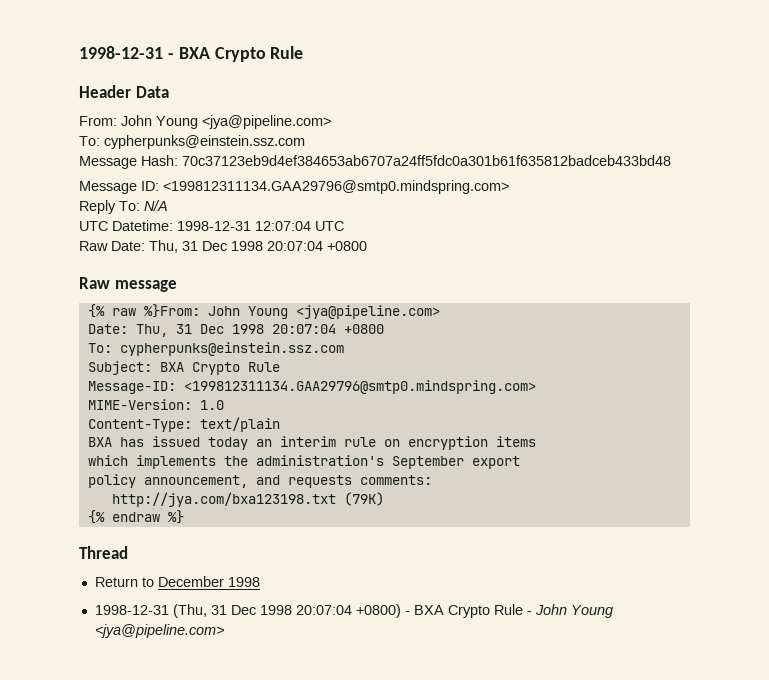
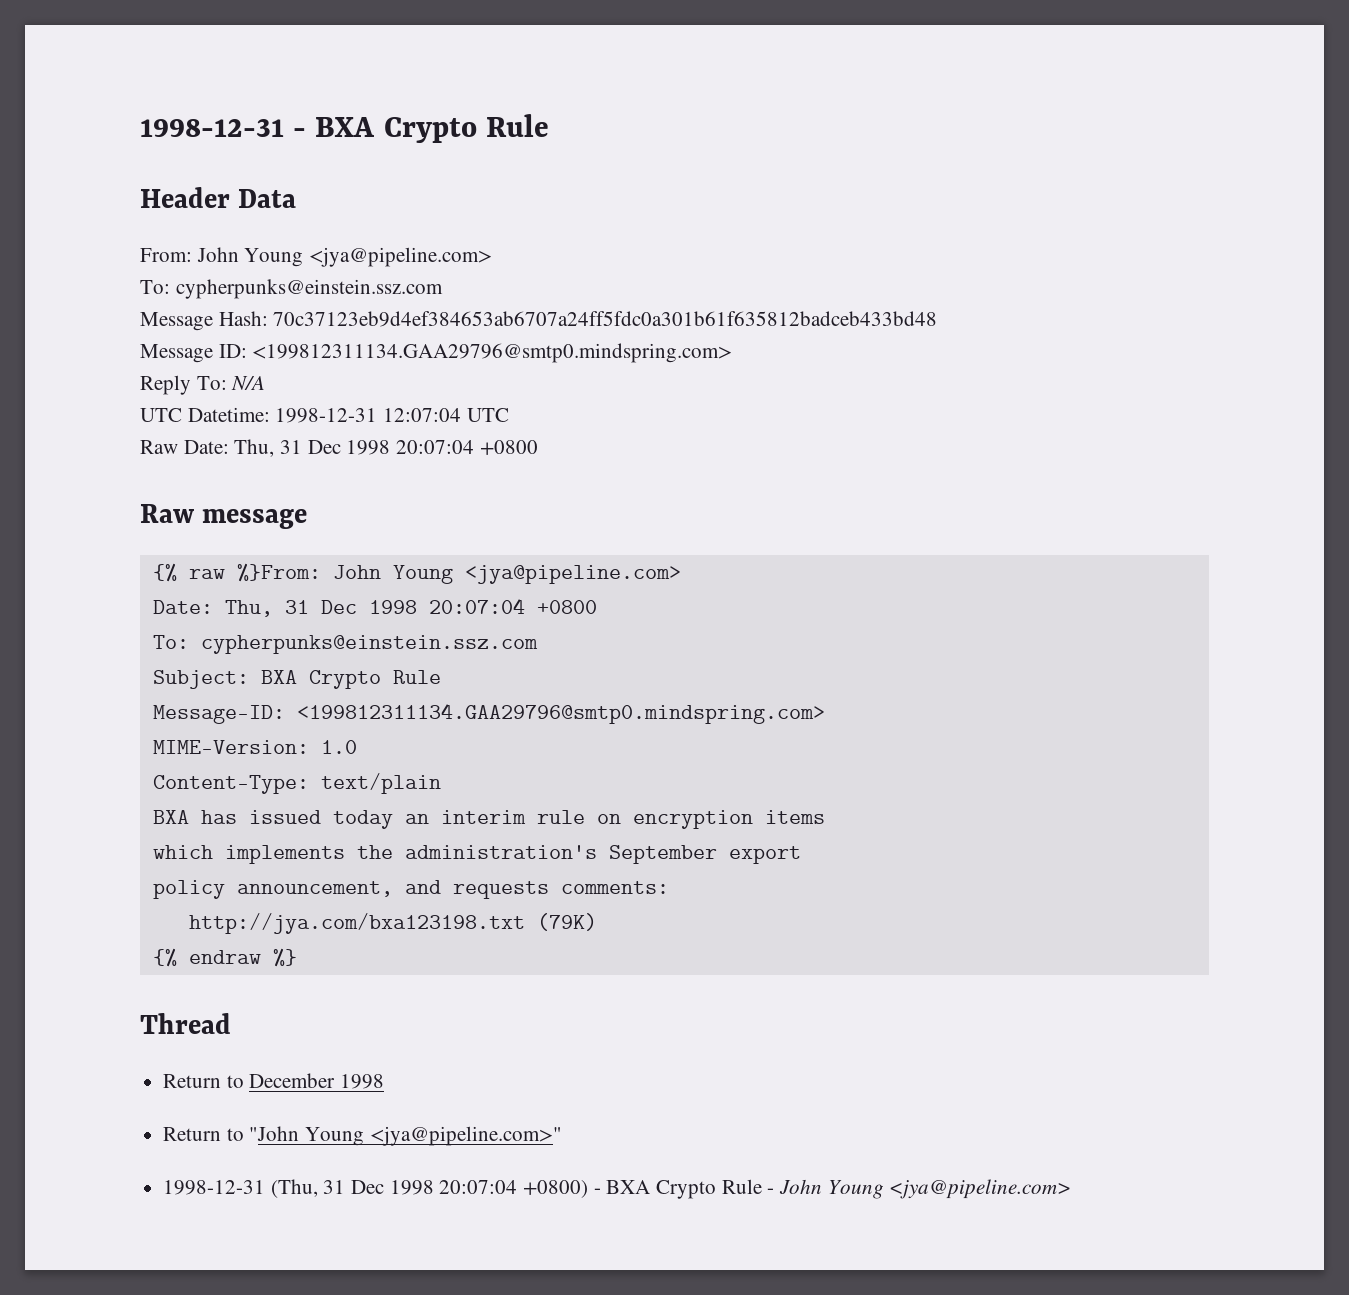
+ Return to "John Young <jya@pipeline.com>"

